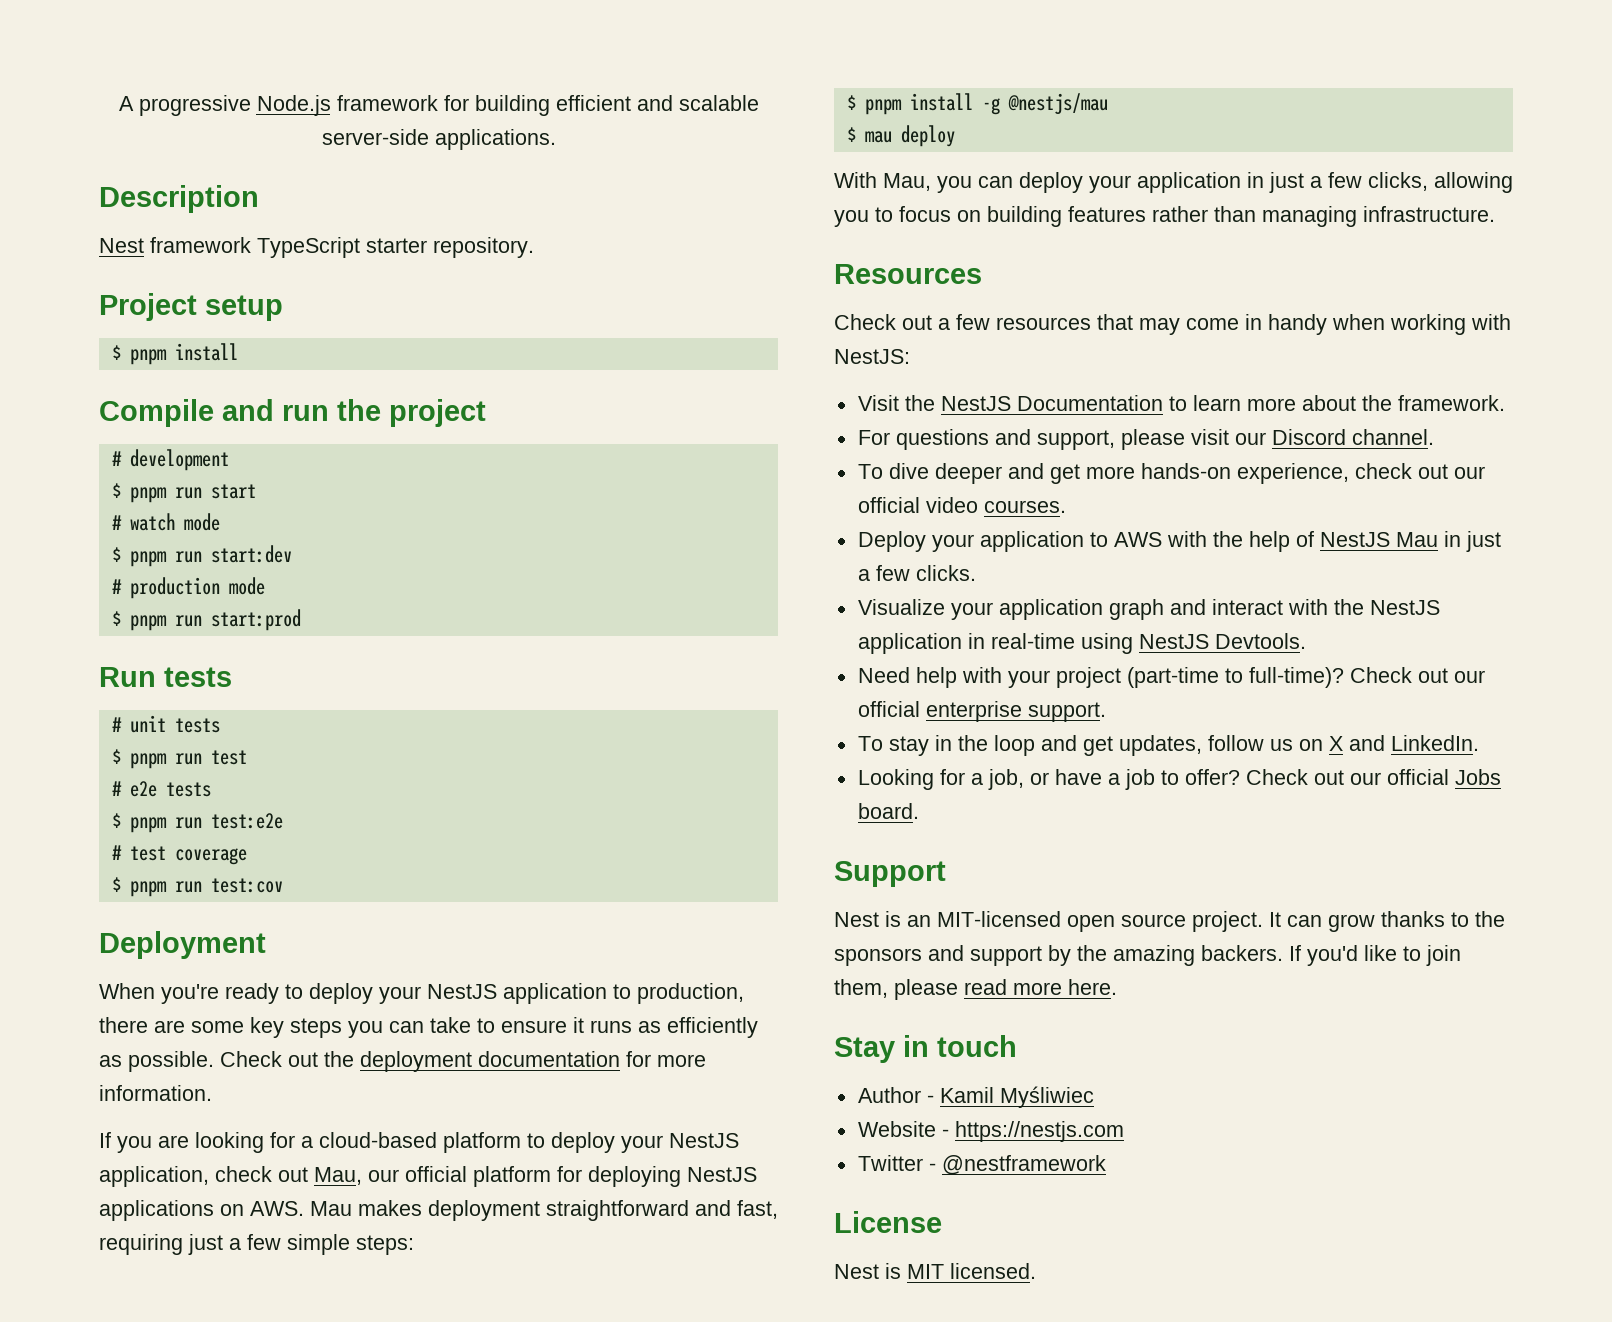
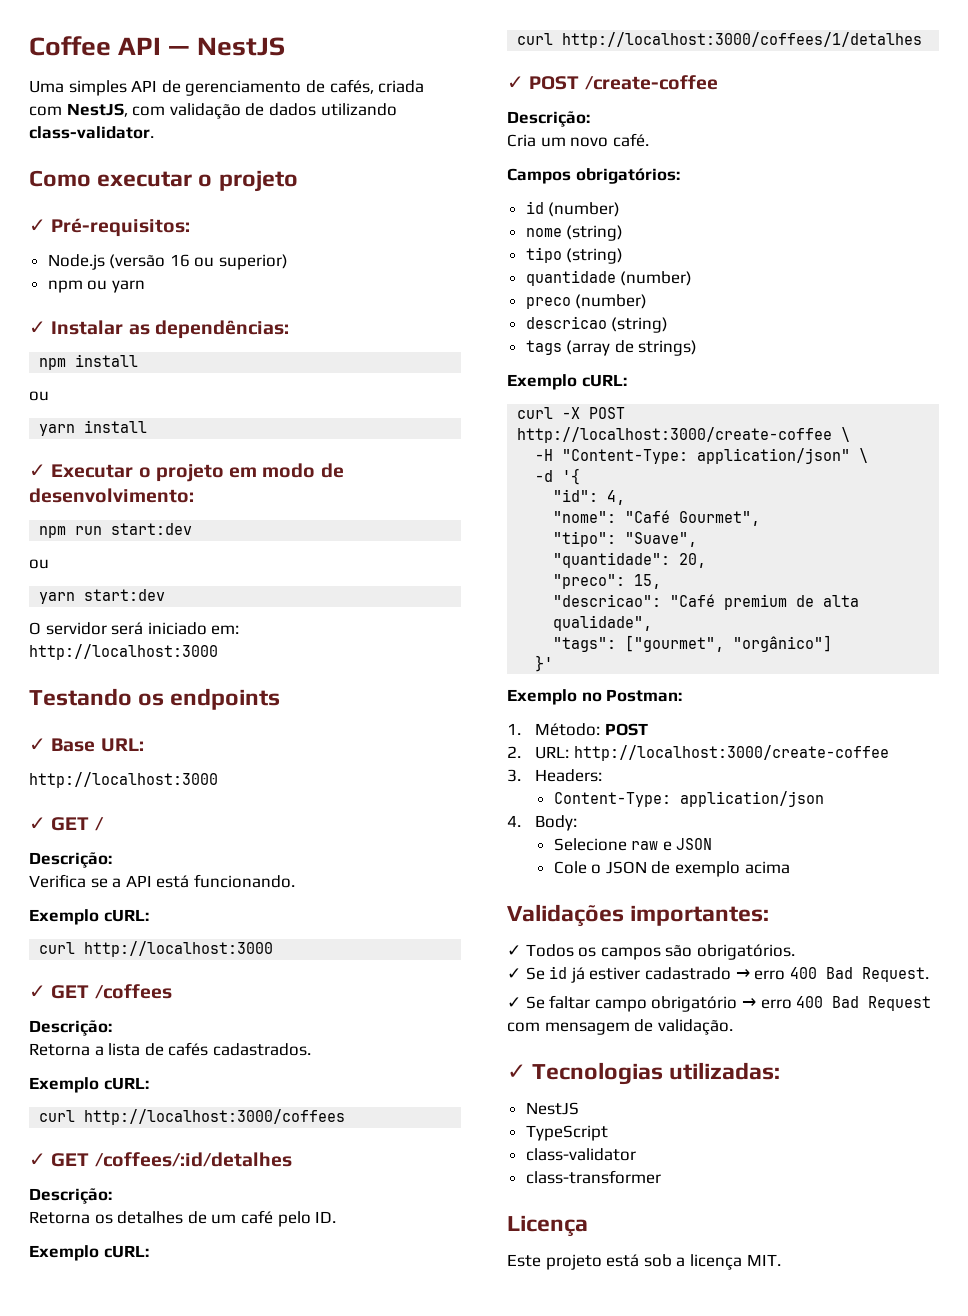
- A progressive Node.js framework for building efficient and scalable server-side applications.
- Description
- Nest framework TypeScript starter repository.
- Project setup
- $ pnpm install
- Compile and run the project
- # development
- $ pnpm run start
- # watch mode
- $ pnpm run start:dev
- # production mode
- $ pnpm run start:prod
- Run tests
- # unit tests
- $ pnpm run test
- # e2e tests
- $ pnpm run test:e2e
- # test coverage
- $ pnpm run test:cov
- Deployment
- When you're ready to deploy your NestJS application to production, there are some key steps you can take to ensure it runs as efficiently as possible. Check out the deployment documentation for more information.
- If you are looking for a cloud-based platform to deploy your NestJS application, check out Mau, our official platform for deploying NestJS applications on AWS. Mau makes deployment straightforward and fast, requiring just a few simple steps:
- $ pnpm install -g @nestjs/mau
- $ mau deploy
- With Mau, you can deploy your application in just a few clicks, allowing you to focus on building features rather than managing infrastructure.
- Resources
- Check out a few resources that may come in handy when working with NestJS:
- Visit the NestJS Documentation to learn more about the framework.
- For questions and support, please visit our Discord channel.
- To dive deeper and get more hands-on experience, check out our official video courses.
- Deploy your application to AWS with the help of NestJS Mau in just a few clicks.
- Visualize your application graph and interact with the NestJS application in real-time using NestJS Devtools.
- Need help with your project (part-time to full-time)? Check out our official enterprise support.
- To stay in the loop and get updates, follow us on X and LinkedIn.
- Looking for a job, or have a job to offer? Check out our official Jobs board.
- Support
- Nest is an MIT-licensed open source project. It can grow thanks to the sponsors and support by the amazing backers. If you'd like to join them, please read more here.
- Stay in touch
- Author - Kamil Myśliwiec
- Website - https://nestjs.com
- Twitter - @nestframework
- License
- Nest is MIT licensed.
+ Coffee API — NestJS
+ Uma simples API de gerenciamento de cafés, criada com NestJS, com validação de dados utilizando class-validator.
+ Como executar o projeto
+ ✓ Pré-requisitos:
+ Node.js (versão 16 ou superior)
+ npm ou yarn
+ ✓ Instalar as dependências:
+ npm install
+ ou
+ yarn install
+ ✓ Executar o projeto em modo de desenvolvimento:
+ npm run start:dev
+ ou
+ yarn start:dev
+ O servidor será iniciado em:
+ http://localhost:3000
+ Testando os endpoints
+ ✓ Base URL:
+ http://localhost:3000
+ ✓ GET /
+ Descrição:
+ Verifica se a API está funcionando.
+ Exemplo cURL:
+ curl http://localhost:3000
+ ✓ GET /coffees
+ Descrição:
+ Retorna a lista de cafés cadastrados.
+ Exemplo cURL:
+ curl http://localhost:3000/coffees
+ ✓ GET /coffees/:id/detalhes
+ Descrição:
+ Retorna os detalhes de um café pelo ID.
+ Exemplo cURL:
+ curl http://localhost:3000/coffees/1/detalhes
+ ✓ POST /create-coffee
+ Descrição:
+ Cria um novo café.
+ Campos obrigatórios:
+ id (number)
+ nome (string)
+ tipo (string)
+ quantidade (number)
+ preco (number)
+ descricao (string)
+ tags (array de strings)
+ Exemplo cURL:
+ curl -X POST http://localhost:3000/create-coffee \
+ -H "Content-Type: application/json" \
+ -d '{
+ "id": 4,
+ "nome": "Café Gourmet",
+ "tipo": "Suave",
+ "quantidade": 20,
+ "preco": 15,
+ "descricao": "Café premium de alta qualidade",
+ "tags": ["gourmet", "orgânico"]
+ }'
+ Exemplo no Postman:
+ 1. Método: POST
+ 2. URL: http://localhost:3000/create-coffee
+ 3. Headers:
+ Content-Type: application/json
+ 4. Body:
+ Selecione raw e JSON
+ Cole o JSON de exemplo acima
+ Validações importantes:
+ ✓ Todos os campos são obrigatórios.
+ ✓ Se id já estiver cadastrado → erro 400 Bad Request.
+ ✓ Se faltar campo obrigatório → erro 400 Bad Request com mensagem de validação.
+ ✓ Tecnologias utilizadas:
+ NestJS
+ TypeScript
+ class-validator
+ class-transformer
+ Licença
+ Este projeto está sob a licença MIT.

